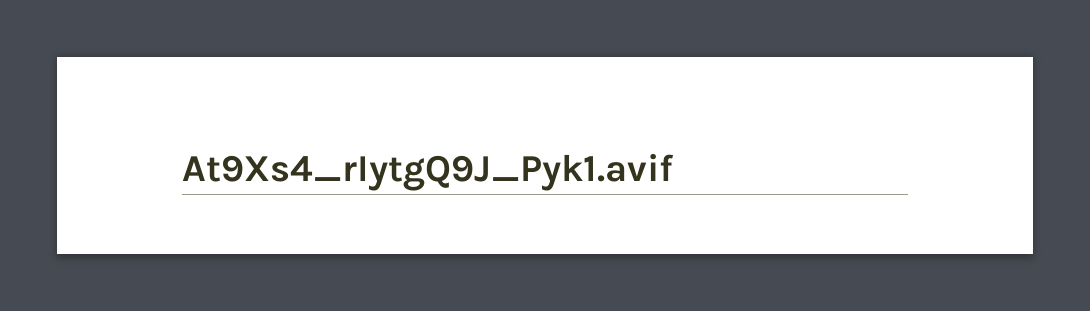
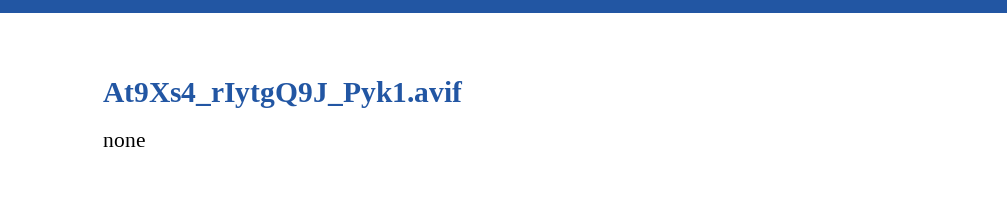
+ none

